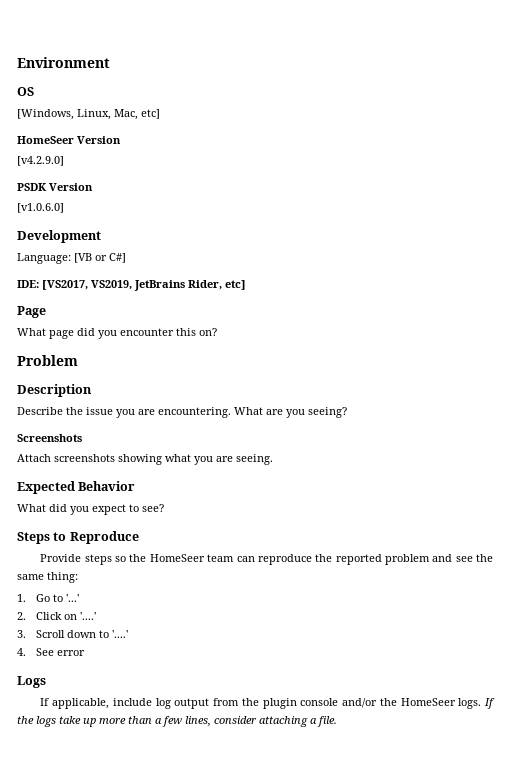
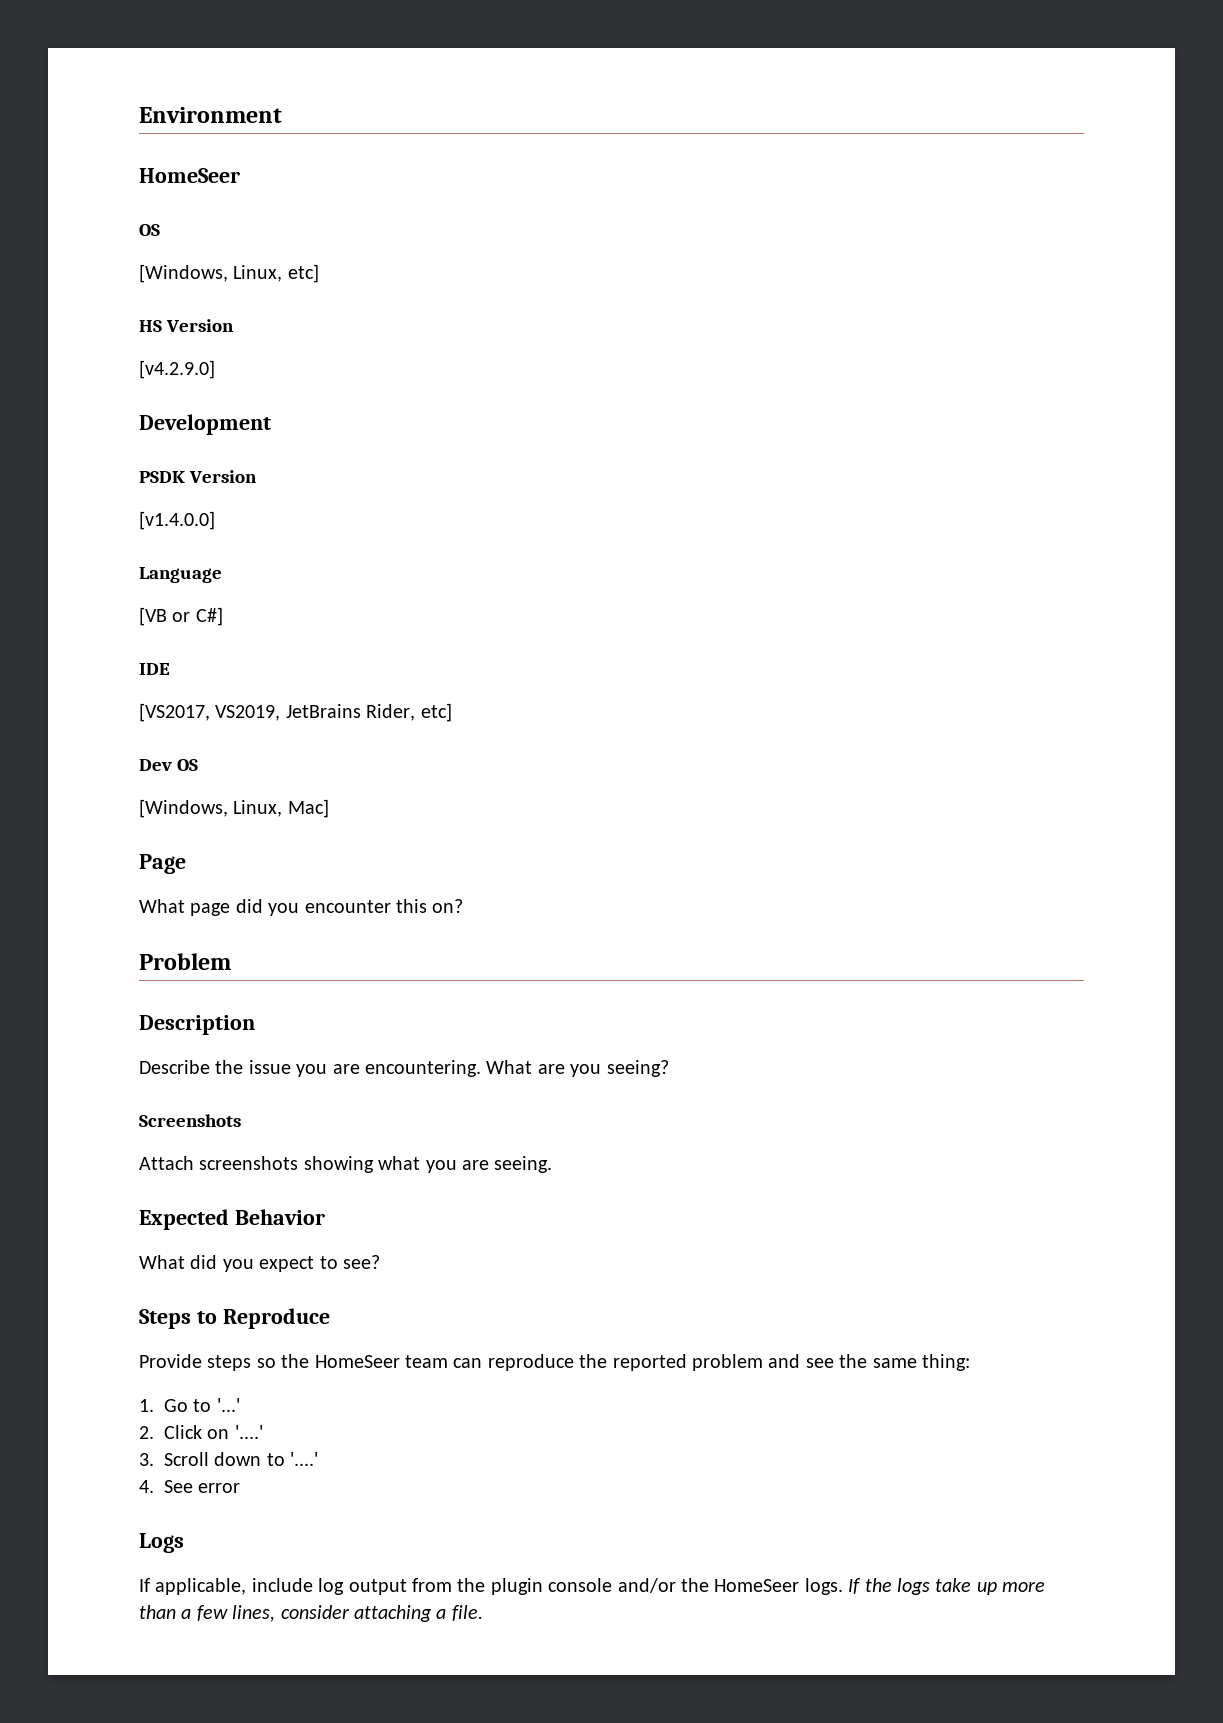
  Environment
+ HomeSeer
  OS
- [Windows, Linux, Mac, etc]
- HomeSeer Version
+ [Windows, Linux, etc]
+ HS Version
+ Development
- [v1.0.6.0]
- Development
- Language: [VB or C#]
+ [v1.4.0.0]
+ Language
+ [VB or C#]
- IDE: [VS2017, VS2019, JetBrains Rider, etc]
+ IDE
+ [VS2017, VS2019, JetBrains Rider, etc]
+ Dev OS
+ [Windows, Linux, Mac]

